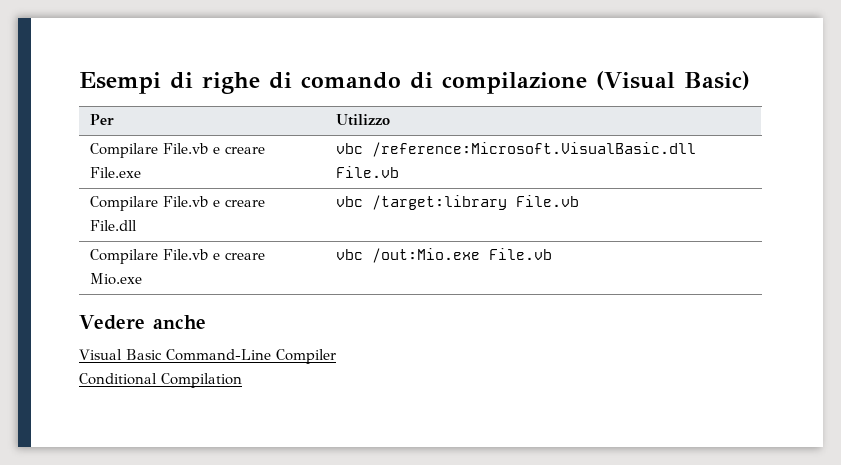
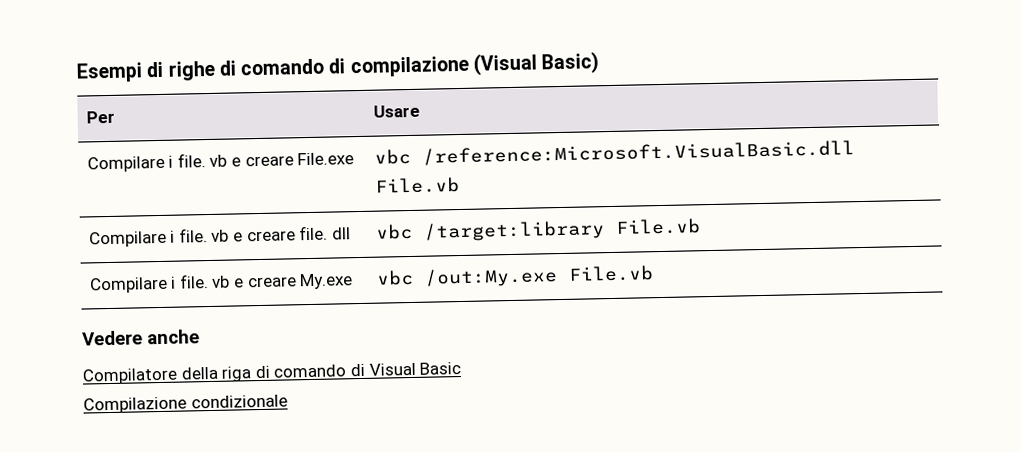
- Per | Utilizzo
- Compilare File.vb e creare File.exe | vbc /reference:Microsoft.VisualBasic.dll File.vb
+ Per | Usare
+ Compilare i file. vb e creare File.exe | vbc /reference:Microsoft.VisualBasic.dll File.vb
- Compilare File.vb e creare File.dll | vbc /target:library File.vb
+ Compilare i file. vb e creare file. dll | vbc /target:library File.vb
- Compilare File.vb e creare Mio.exe | vbc /out:Mio.exe File.vb
+ Compilare i file. vb e creare My.exe | vbc /out:My.exe File.vb
- Visual Basic Command-Line Compiler
- Conditional Compilation
+ Compilatore della riga di comando di Visual Basic
+ Compilazione condizionale

